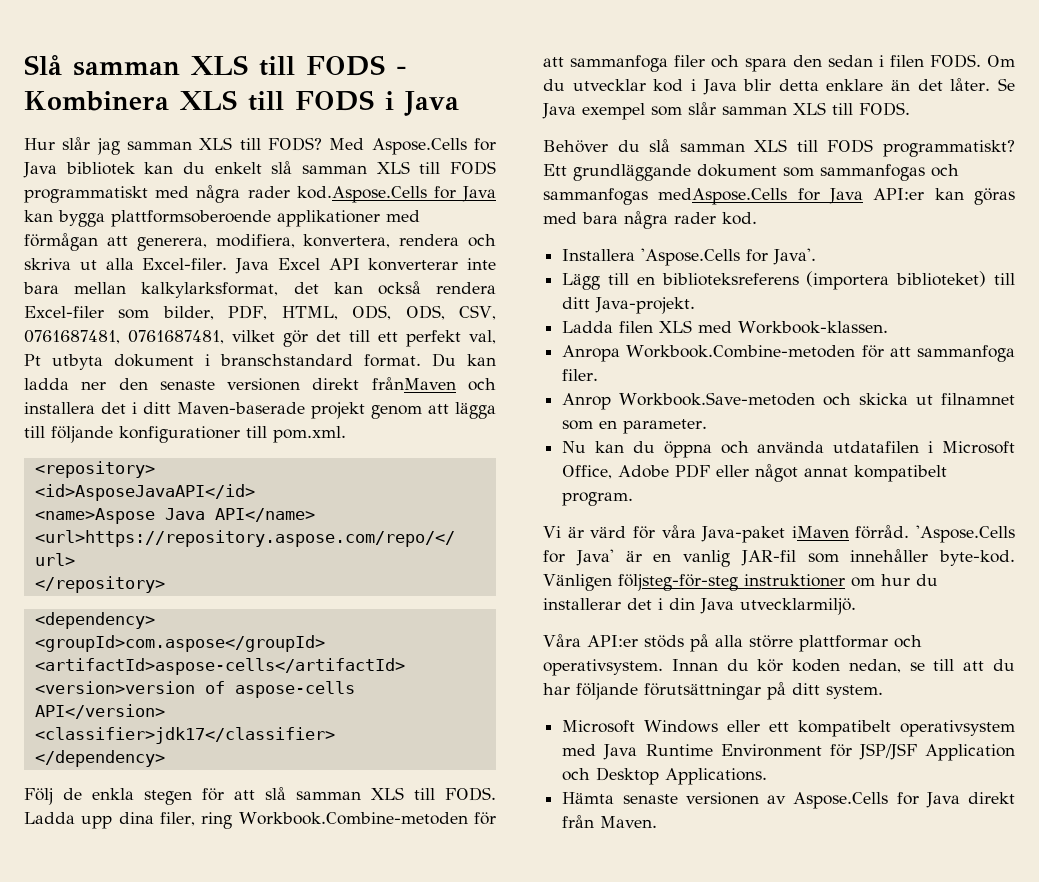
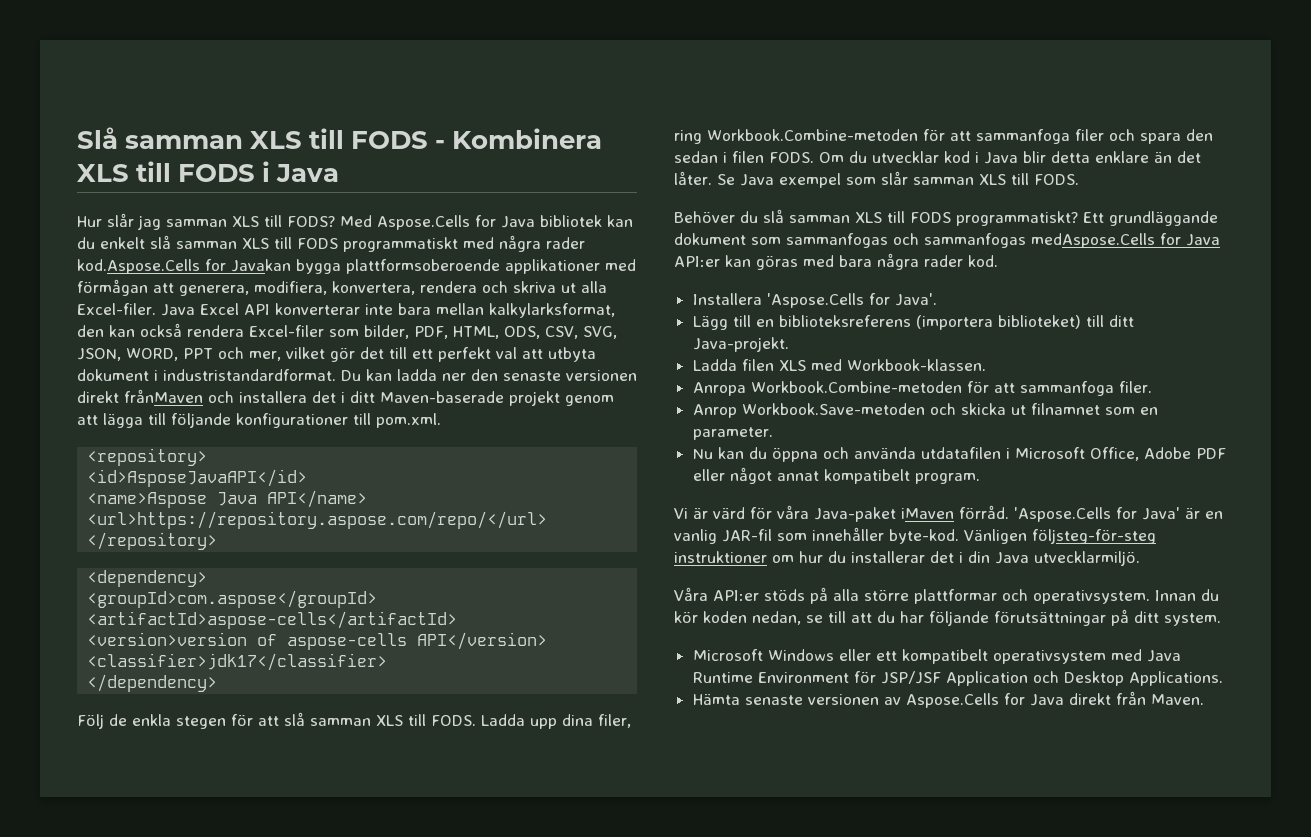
- Med Aspose.Cells for Java bibliotek kan du enkelt slå samman XLS till FODS programmatiskt med några rader kod.Aspose.Cells for Java kan bygga plattformsoberoende applikationer med förmågan att generera, modifiera, konvertera, rendera och skriva ut alla Excel-filer.
+ Med Aspose.Cells for Java bibliotek kan du enkelt slå samman XLS till FODS programmatiskt med några rader kod.Aspose.Cells for Javakan bygga plattformsoberoende applikationer med förmågan att generera, modifiera, konvertera, rendera och skriva ut alla Excel-filer.
- Java Excel API konverterar inte bara mellan kalkylarksformat, det kan också rendera Excel-filer som bilder, PDF, HTML, ODS, ODS, CSV, 0761687481, 0761687481, vilket gör det till ett perfekt val, Pt utbyta dokument i branschstandard format.
+ Java Excel API konverterar inte bara mellan kalkylarksformat, den kan också rendera Excel-filer som bilder, PDF, HTML, ODS, CSV, SVG, JSON, WORD, PPT och mer, vilket gör det till ett perfekt val att utbyta dokument i industristandardformat.

